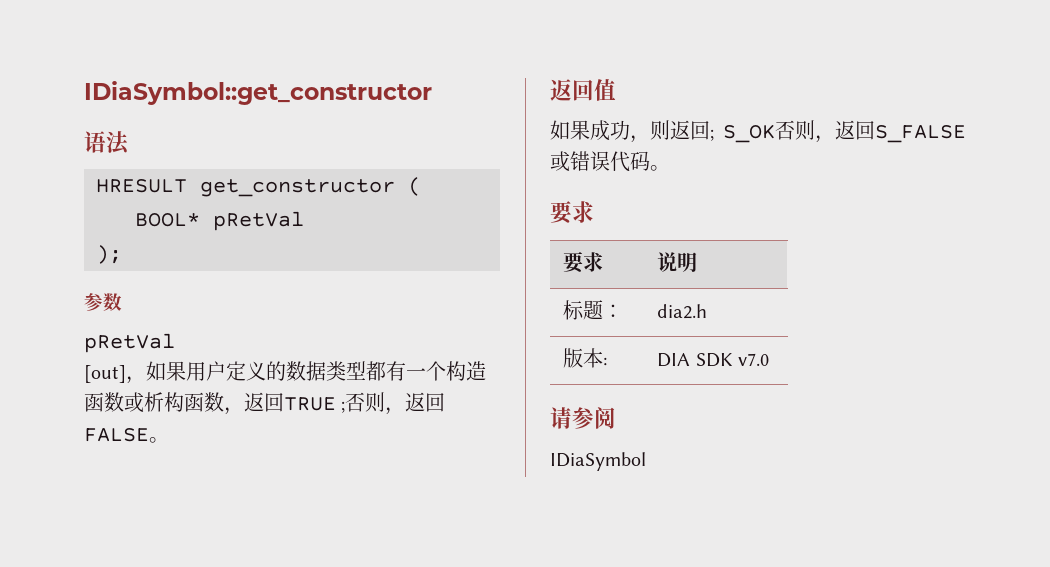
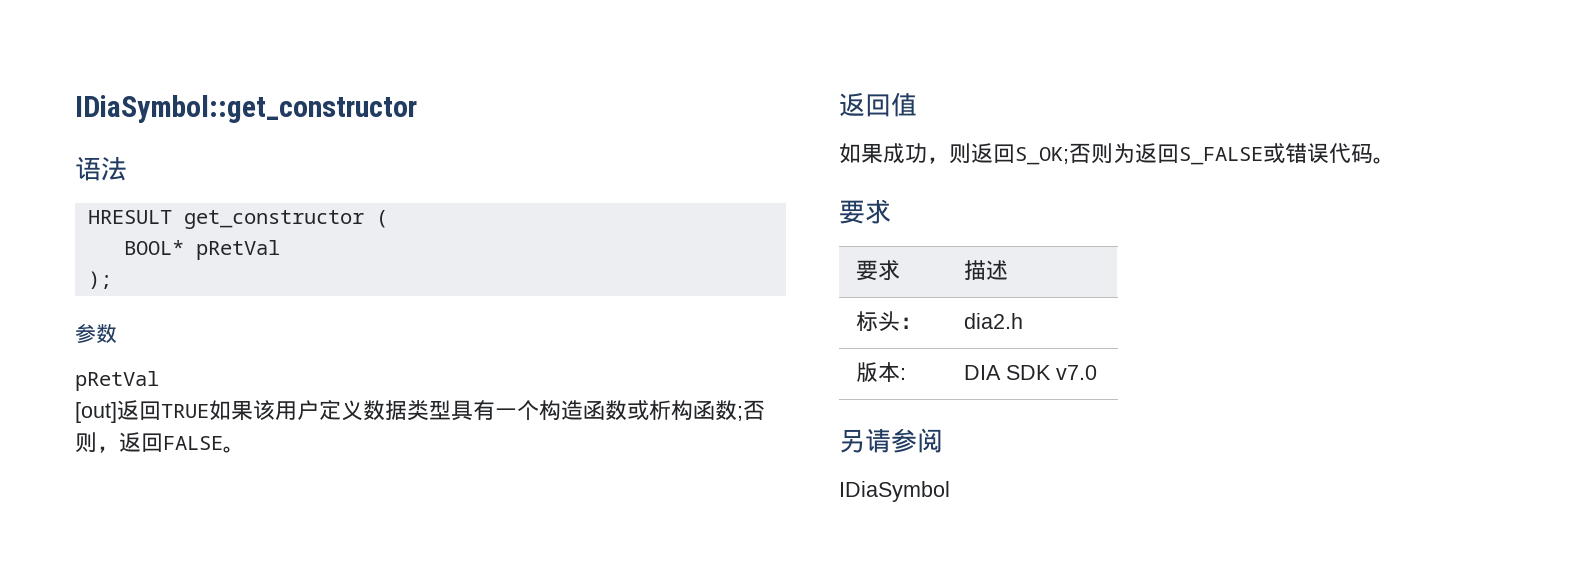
- [out]，如果用户定义的数据类型都有一个构造函数或析构函数，返回TRUE ;否则，返回FALSE。
+ [out]返回TRUE如果该用户定义数据类型具有一个构造函数或析构函数;否则，返回FALSE。
- 如果成功，则返回; S_OK否则，返回S_FALSE或错误代码。
+ 如果成功，则返回S_OK;否则为返回S_FALSE或错误代码。
- 要求 | 说明
+ 要求 | 描述
- 标题： | dia2.h
+ 标头： | dia2.h
- 请参阅
+ 另请参阅

